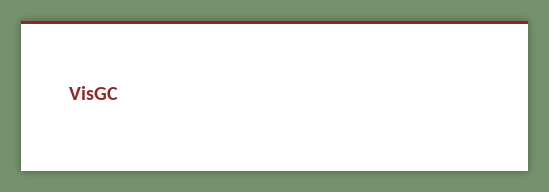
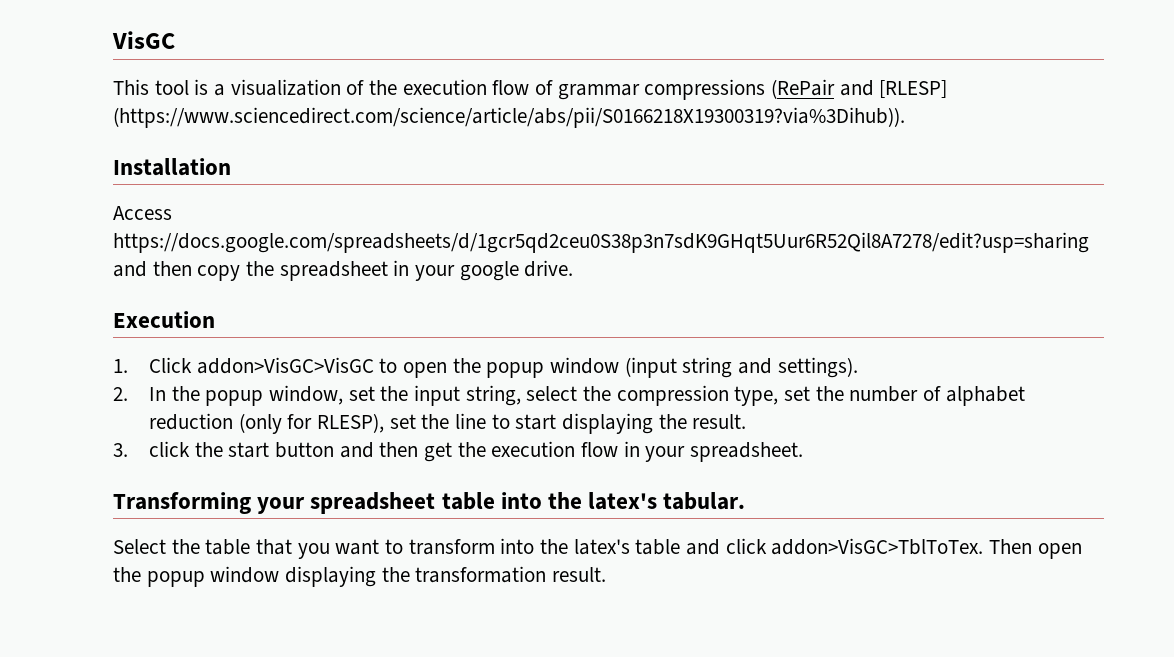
+ This tool is a visualization of the execution flow of grammar compressions (RePair and [RLESP] (https://www.sciencedirect.com/science/article/abs/pii/S0166218X19300319?via%3Dihub)).
+ Installation
+ Access https://docs.google.com/spreadsheets/d/1gcr5qd2ceu0S38p3n7sdK9GHqt5Uur6R52Qil8A7278/edit?usp=sharing and then copy the spreadsheet in your google drive.
+ Execution
+ 1. Click addon>VisGC>VisGC to open the popup window (input string and settings).
+ 2. In the popup window, set the input string, select the compression type, set the number of alphabet reduction (only for RLESP), set the line to start displaying the result.
+ 3. click the start button and then get the execution flow in your spreadsheet.
+ Transforming your spreadsheet table into the latex's tabular.
+ Select the table that you want to transform into the latex's table and click addon>VisGC>TblToTex. Then open the popup window displaying the transformation result.

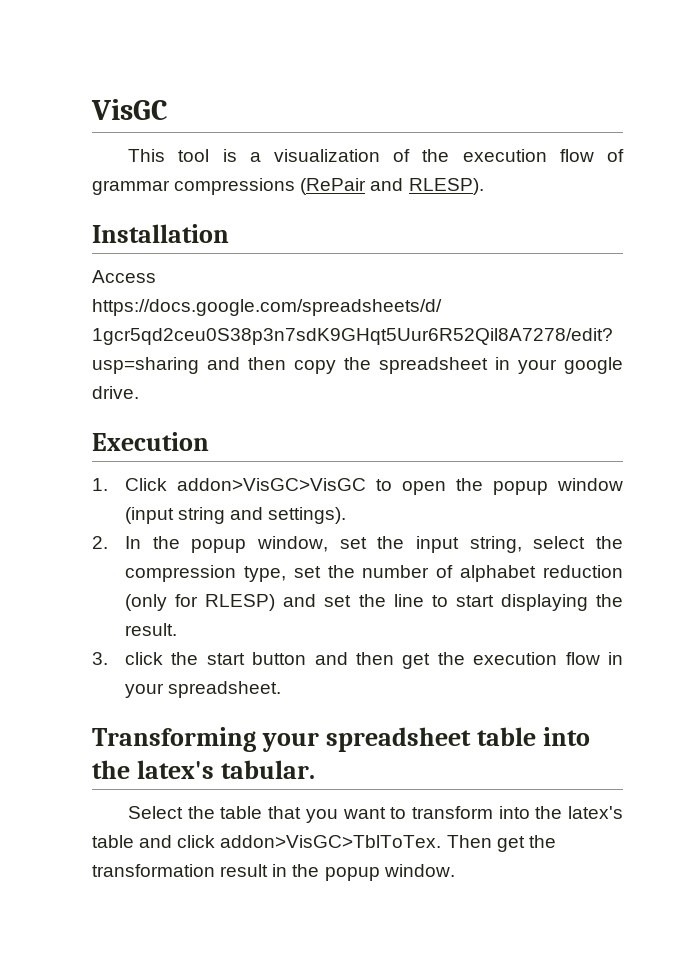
- This tool is a visualization of the execution flow of grammar compressions (RePair and [RLESP] (https://www.sciencedirect.com/science/article/abs/pii/S0166218X19300319?via%3Dihub)).
+ This tool is a visualization of the execution flow of grammar compressions (RePair and RLESP).
- 2. In the popup window, set the input string, select the compression type, set the number of alphabet reduction (only for RLESP), set the line to start displaying the result.
+ 2. In the popup window, set the input string, select the compression type, set the number of alphabet reduction (only for RLESP) and set the line to start displaying the result.
- Then open the popup window displaying the transformation result.
+ Then get the transformation result in the popup window.

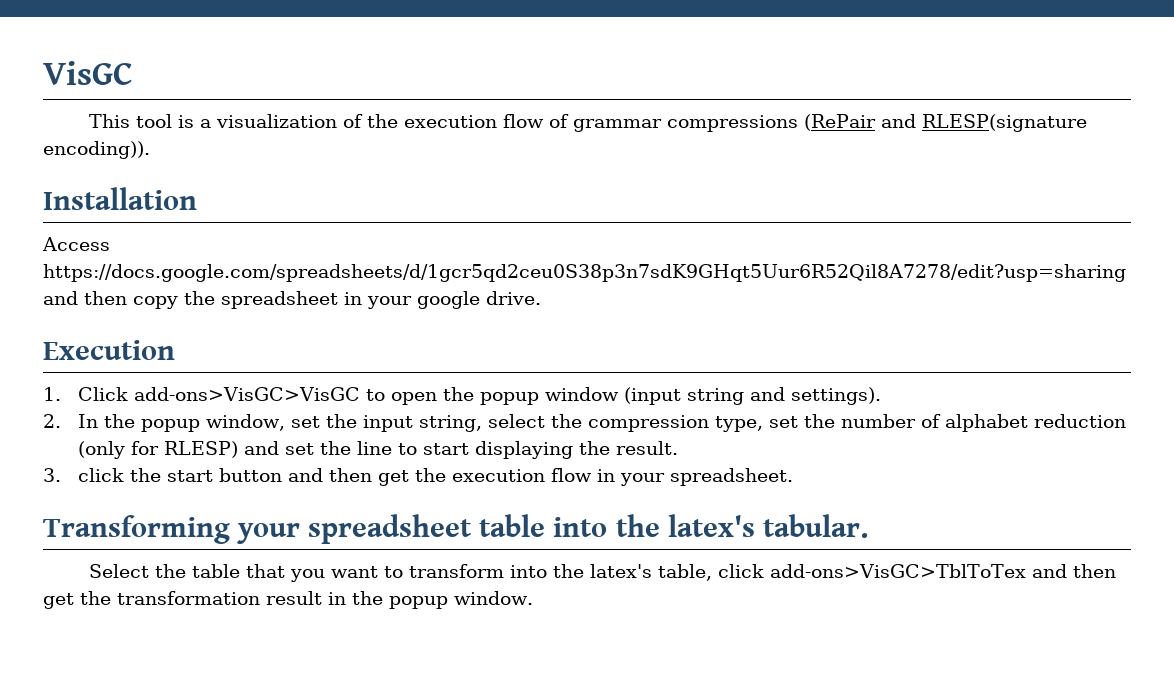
- This tool is a visualization of the execution flow of grammar compressions (RePair and RLESP).
+ This tool is a visualization of the execution flow of grammar compressions (RePair and RLESP(signature encoding)).
- 1. Click addon>VisGC>VisGC to open the popup window (input string and settings).
+ 1. Click add-ons>VisGC>VisGC to open the popup window (input string and settings).
- Select the table that you want to transform into the latex's table and click addon>VisGC>TblToTex. Then get the transformation result in the popup window.
+ Select the table that you want to transform into the latex's table, click add-ons>VisGC>TblToTex and then get the transformation result in the popup window.

